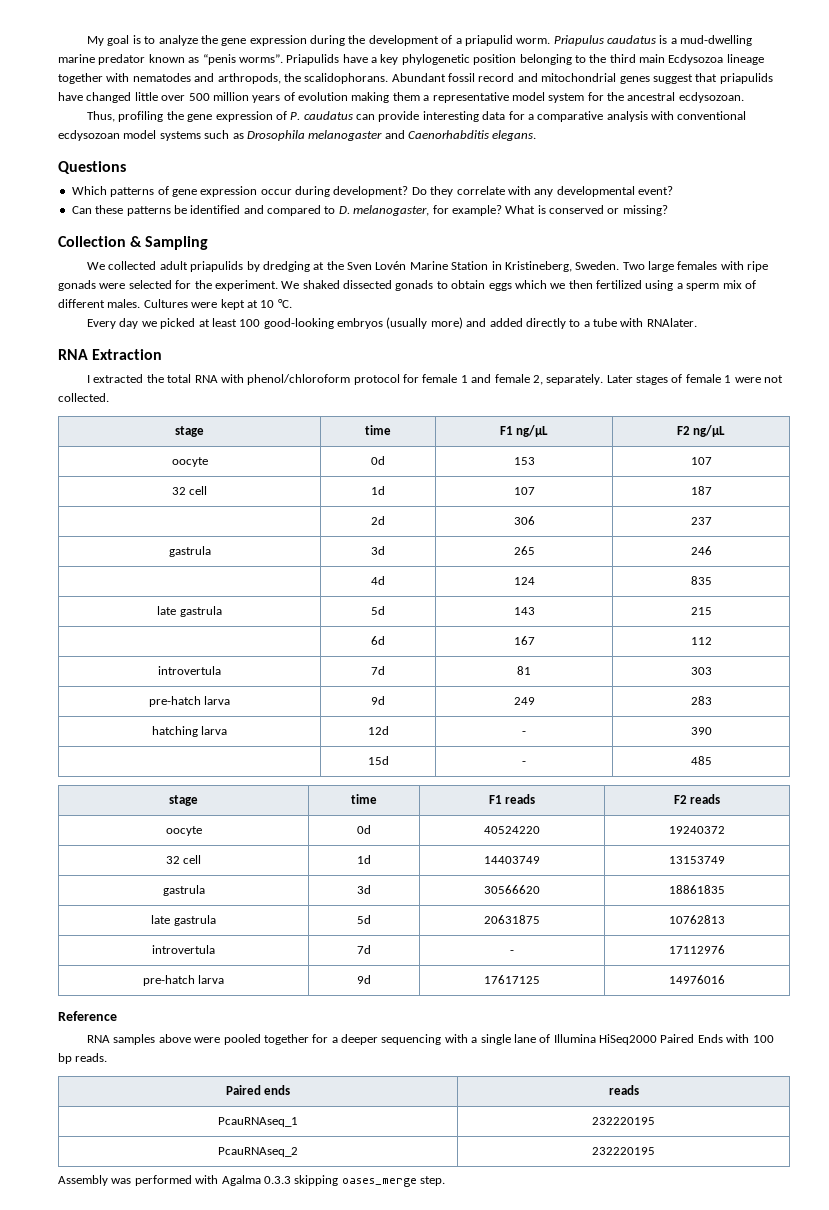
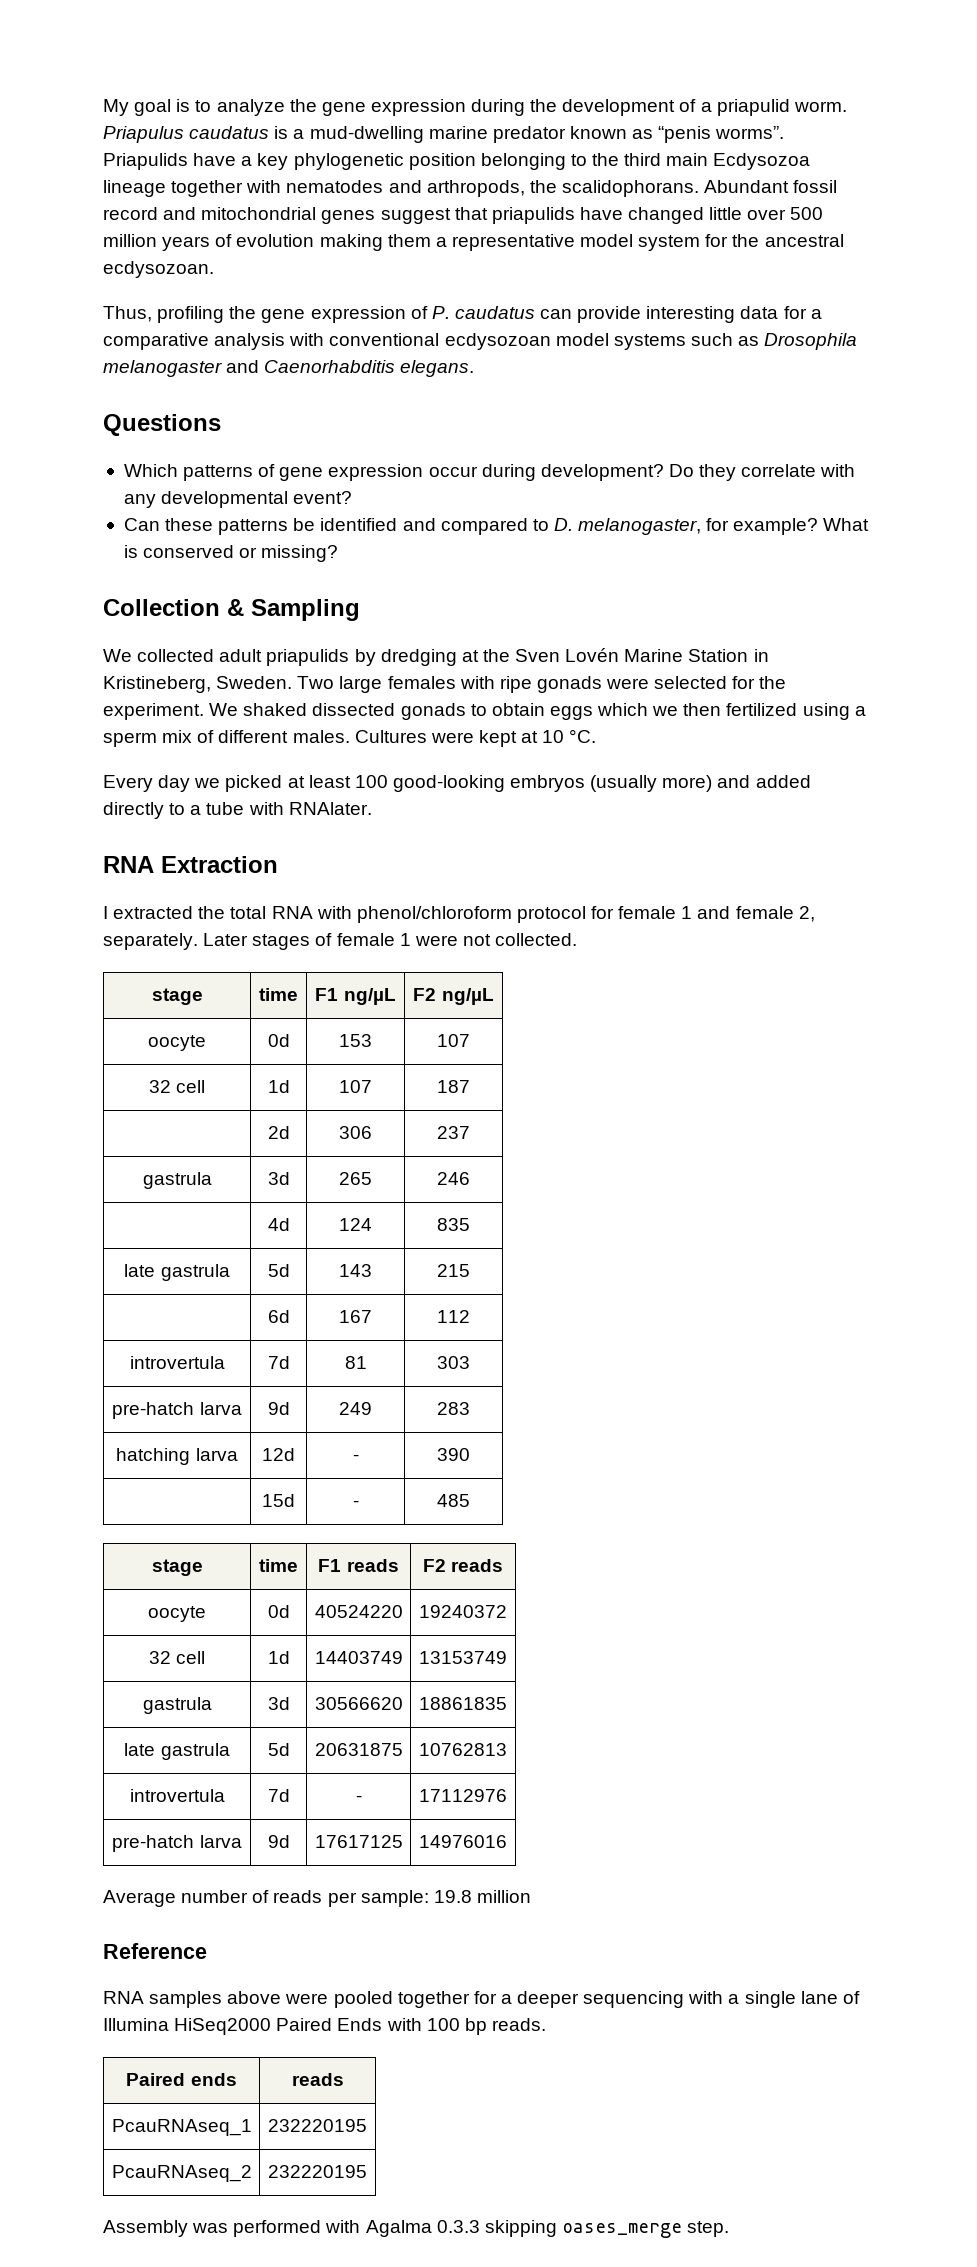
+ Average number of reads per sample: 19.8 million

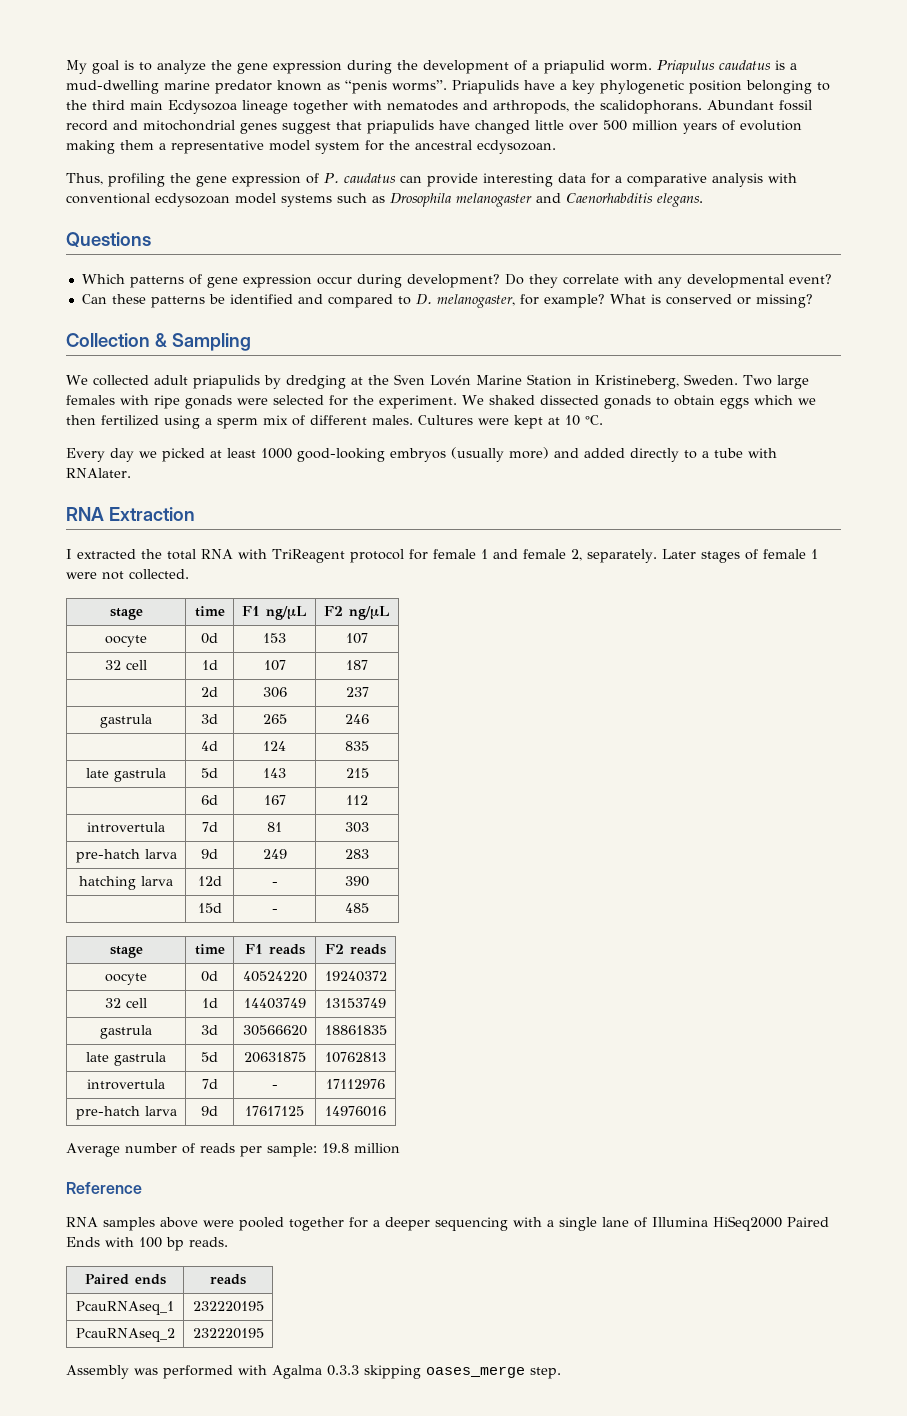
- Every day we picked at least 100 good-looking embryos (usually more) and added directly to a tube with RNAlater.
+ Every day we picked at least 1000 good-looking embryos (usually more) and added directly to a tube with RNAlater.
- I extracted the total RNA with phenol/chloroform protocol for female 1 and female 2, separately.
+ I extracted the total RNA with TriReagent protocol for female 1 and female 2, separately.

